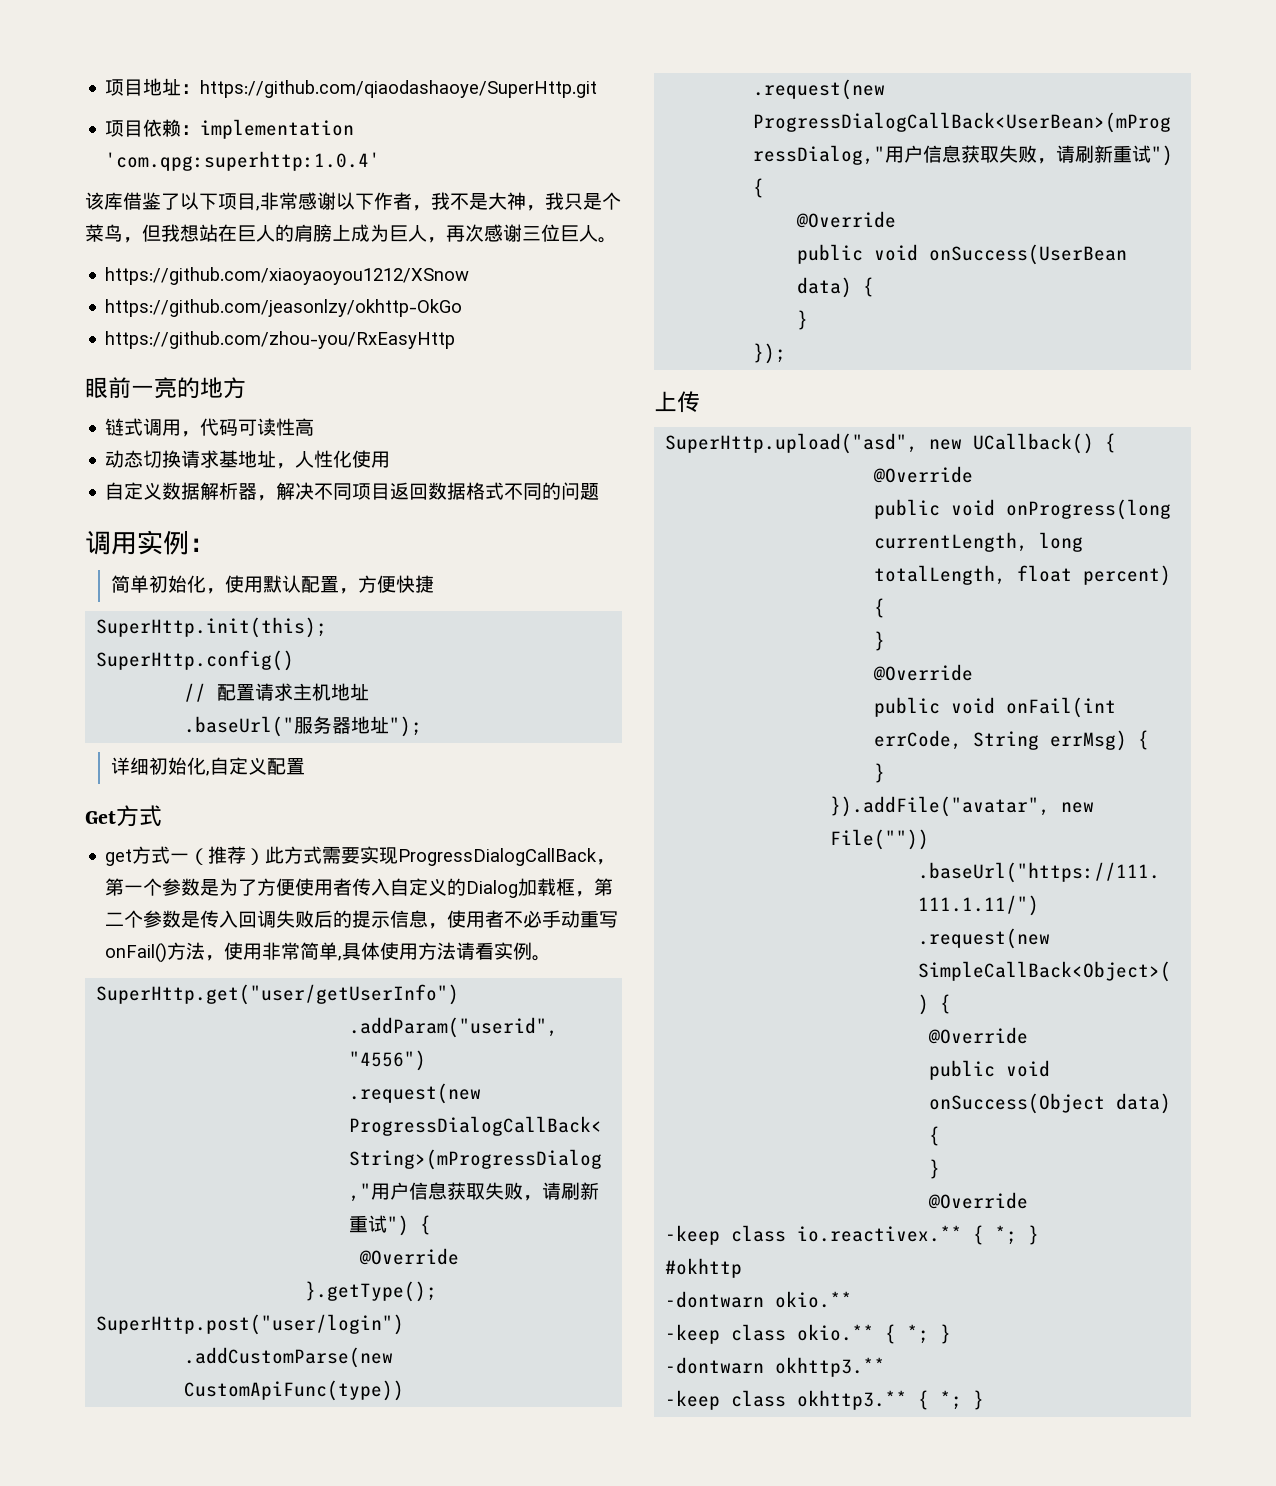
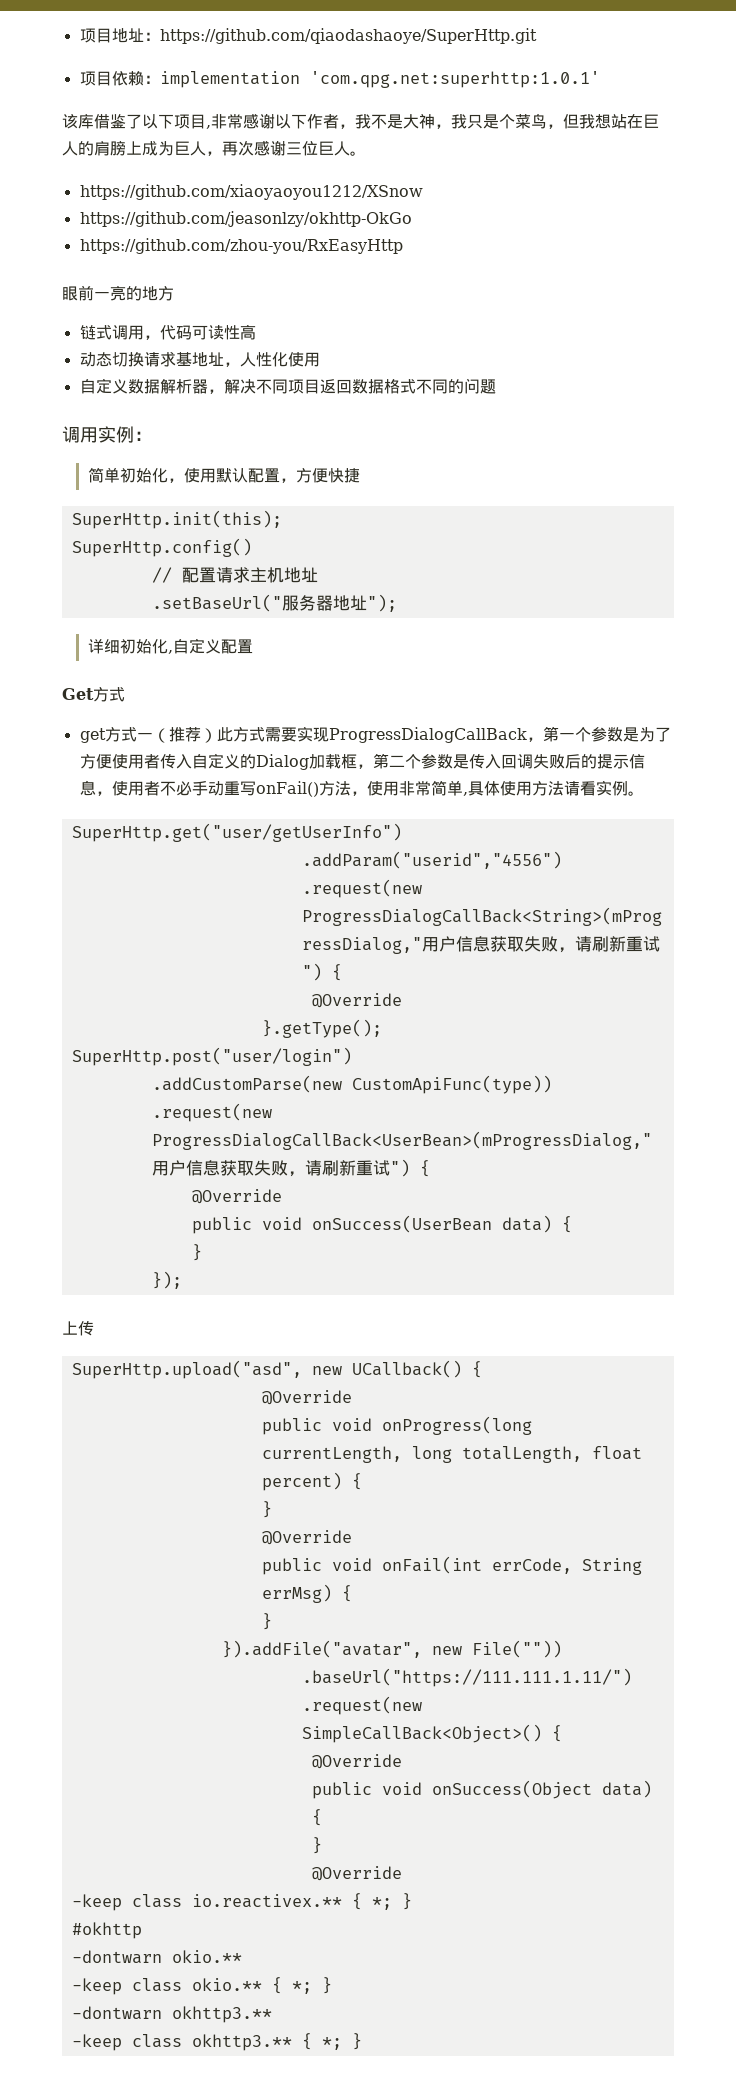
- 项目依赖：implementation 'com.qpg:superhttp:1.0.4'
+ 项目依赖：implementation 'com.qpg.net:superhttp:1.0.1'
- .baseUrl("服务器地址");
+ .setBaseUrl("服务器地址");

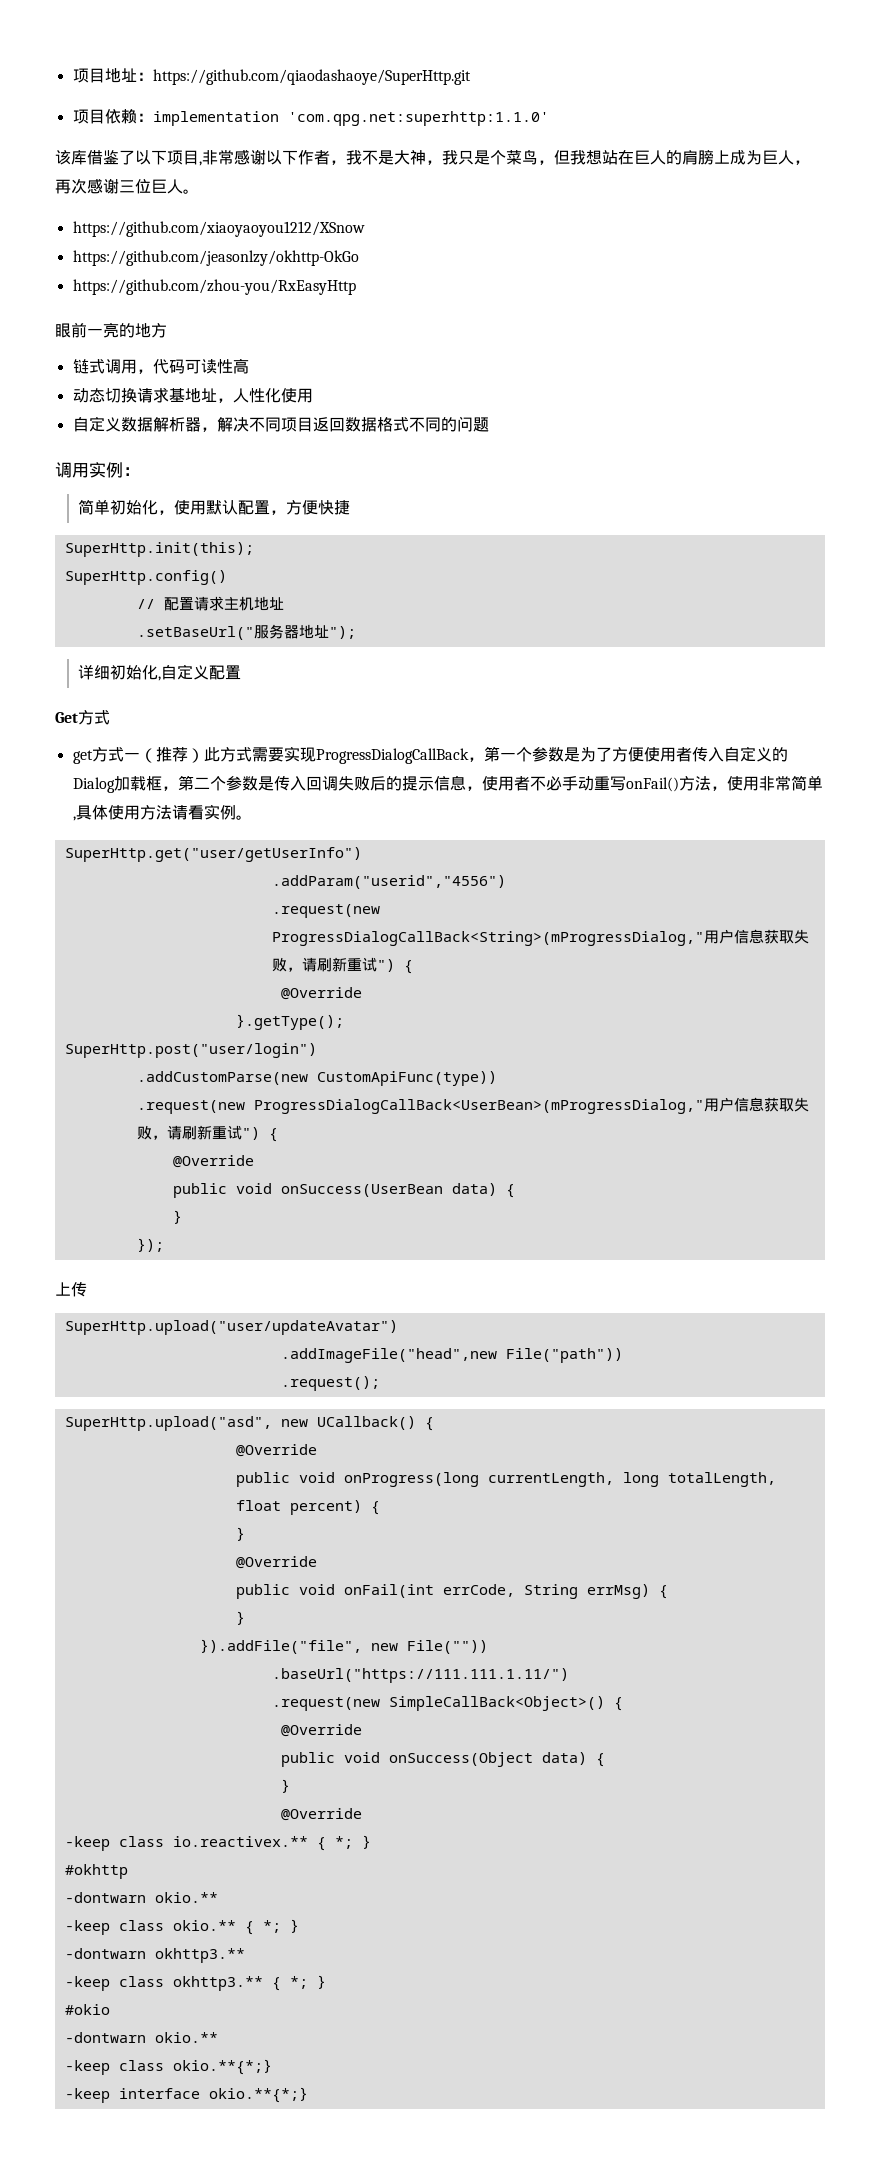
- 项目依赖：implementation 'com.qpg.net:superhttp:1.0.1'
+ 项目依赖：implementation 'com.qpg.net:superhttp:1.1.0'
+ SuperHttp.upload("user/updateAvatar")
+ .addImageFile("head",new File("path"))
+ .request();
- }).addFile("avatar", new File(""))
+ }).addFile("file", new File(""))
+ #okio
+ -dontwarn okio.**
+ -keep class okio.**{*;}
+ -keep interface okio.**{*;}

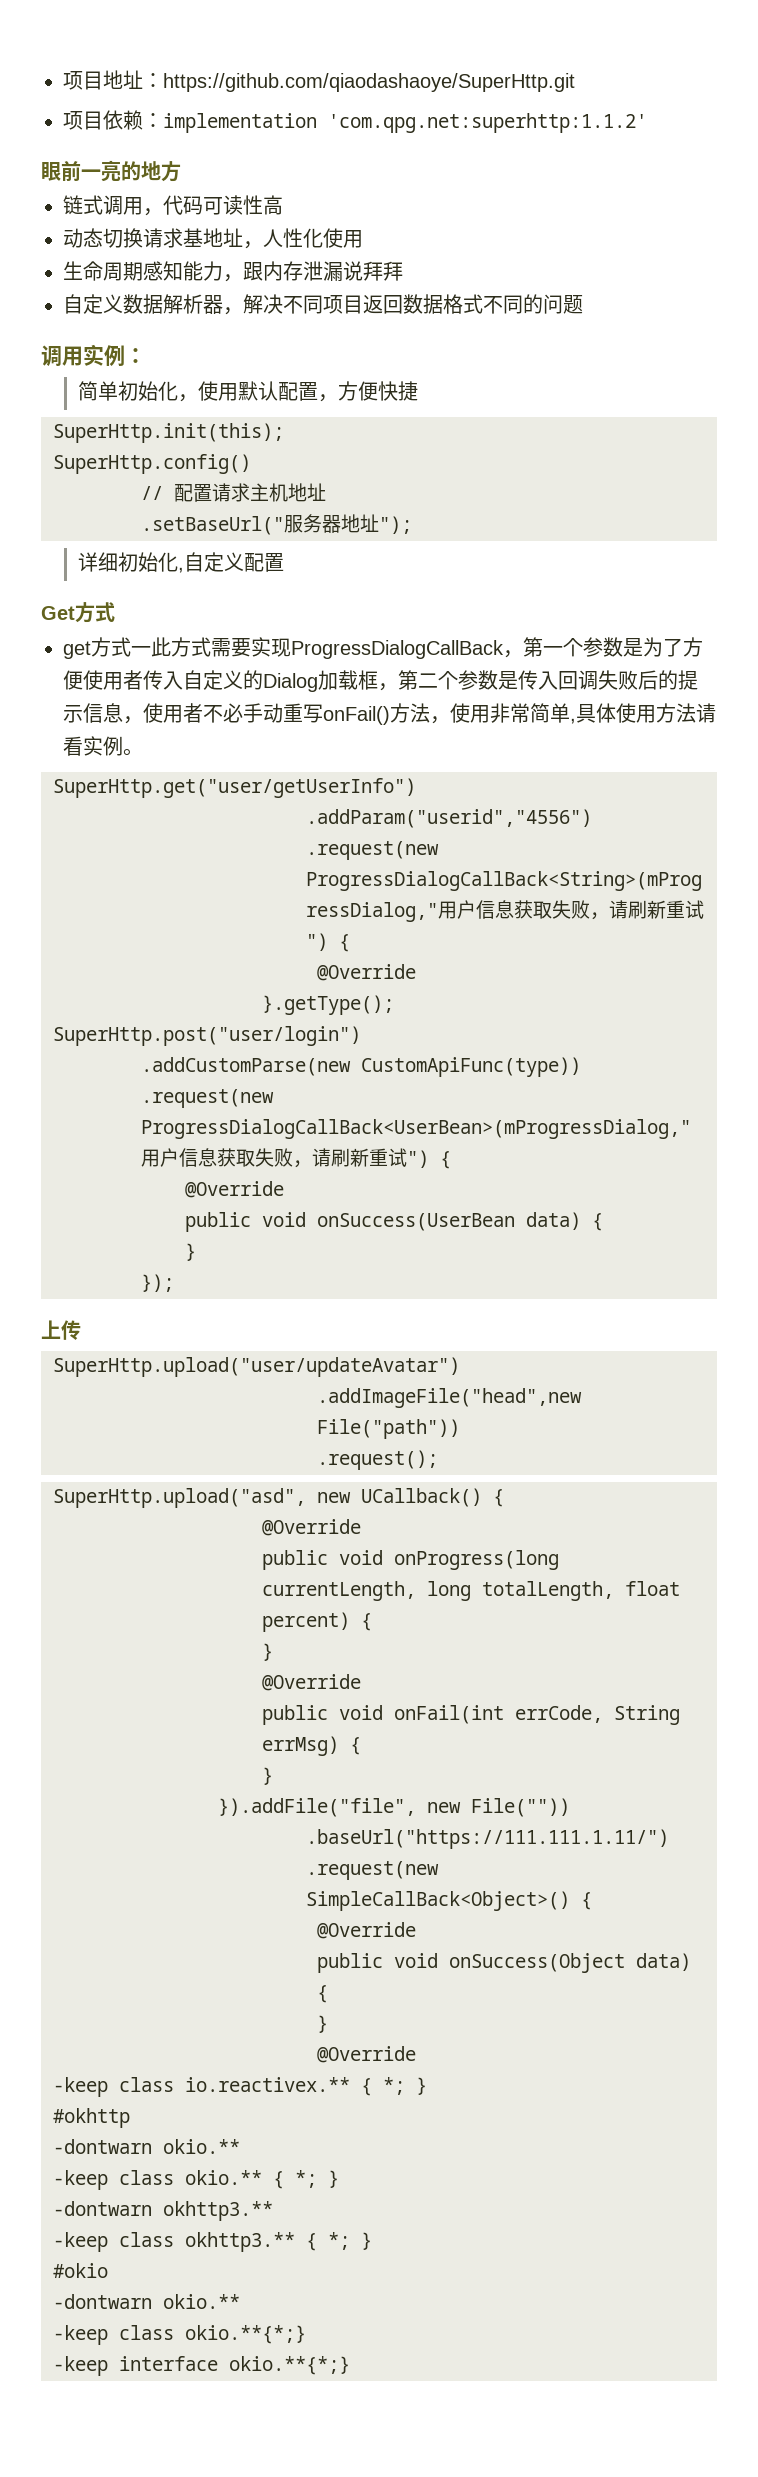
- 项目依赖：implementation 'com.qpg.net:superhttp:1.1.0'
- 该库借鉴了以下项目,非常感谢以下作者，我不是大神，我只是个菜鸟，但我想站在巨人的肩膀上成为巨人，再次感谢三位巨人。
- https://github.com/xiaoyaoyou1212/XSnow
- https://github.com/jeasonlzy/okhttp-OkGo
- https://github.com/zhou-you/RxEasyHttp
+ 项目依赖：implementation 'com.qpg.net:superhttp:1.1.2'
+ 生命周期感知能力，跟内存泄漏说拜拜
- get方式一（推荐）此方式需要实现ProgressDialogCallBack，第一个参数是为了方便使用者传入自定义的Dialog加载框，第二个参数是传入回调失败后的提示信息，使用者不必手动重写onFail()方法，使用非常简单,具体使用方法请看实例。
+ get方式一此方式需要实现ProgressDialogCallBack，第一个参数是为了方便使用者传入自定义的Dialog加载框，第二个参数是传入回调失败后的提示信息，使用者不必手动重写onFail()方法，使用非常简单,具体使用方法请看实例。

